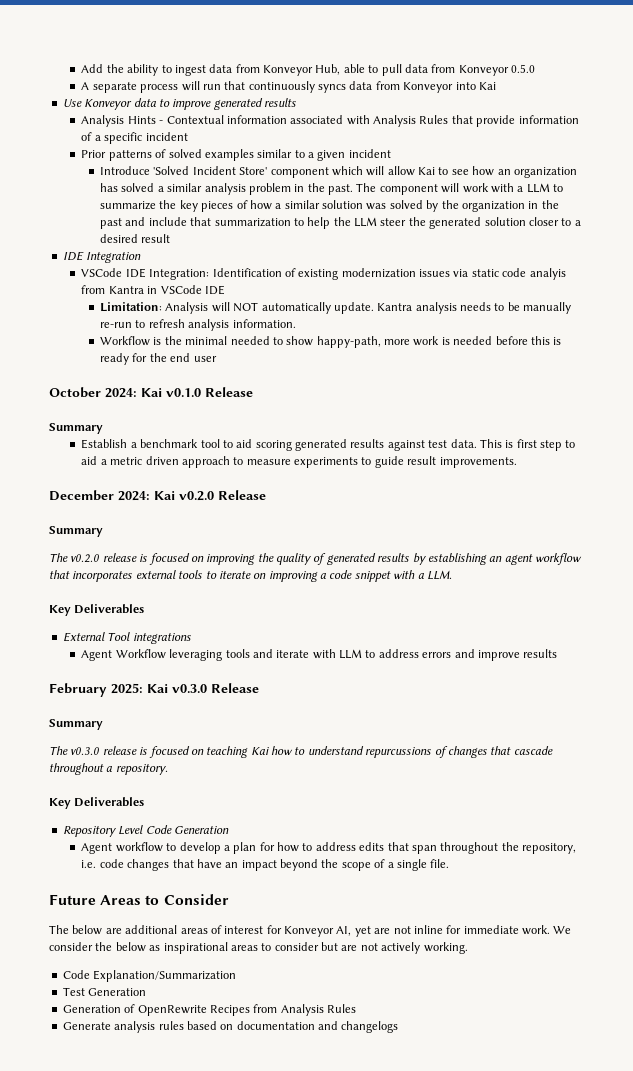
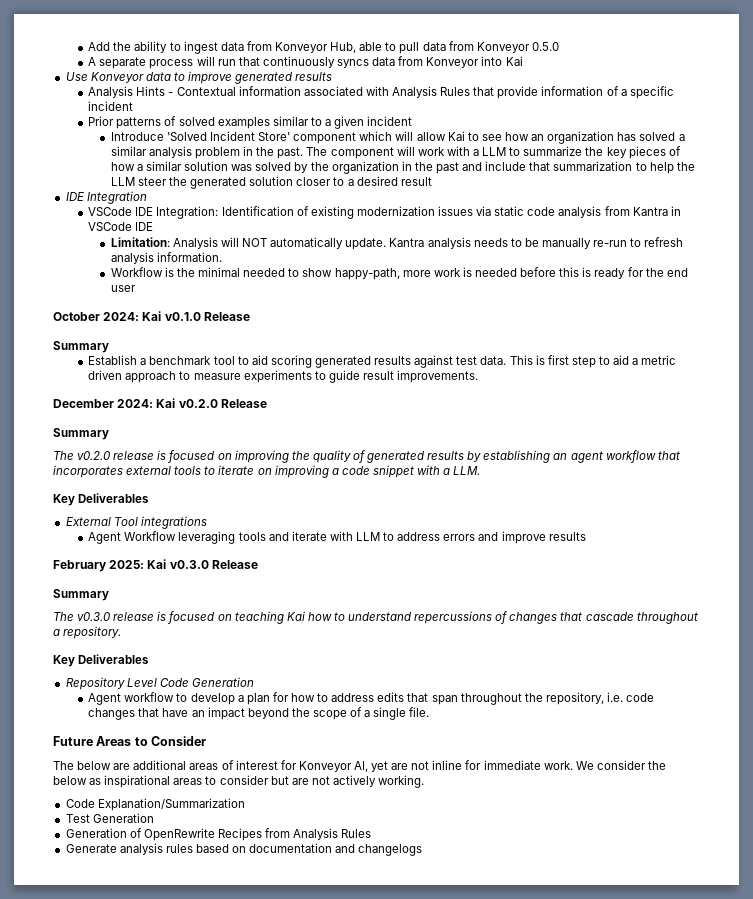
- VSCode IDE Integration: Identification of existing modernization issues via static code analyis from Kantra in VSCode IDE
+ VSCode IDE Integration: Identification of existing modernization issues via static code analysis from Kantra in VSCode IDE
- The v0.3.0 release is focused on teaching Kai how to understand repurcussions of changes that cascade throughout a repository.
+ The v0.3.0 release is focused on teaching Kai how to understand repercussions of changes that cascade throughout a repository.

